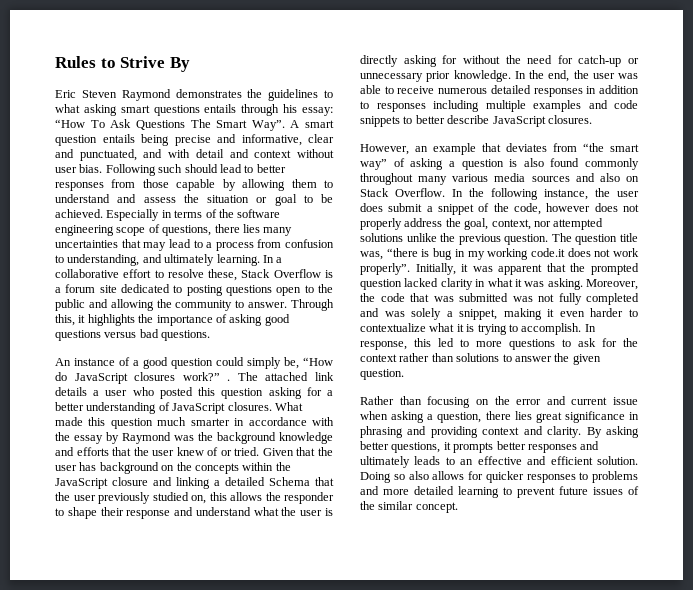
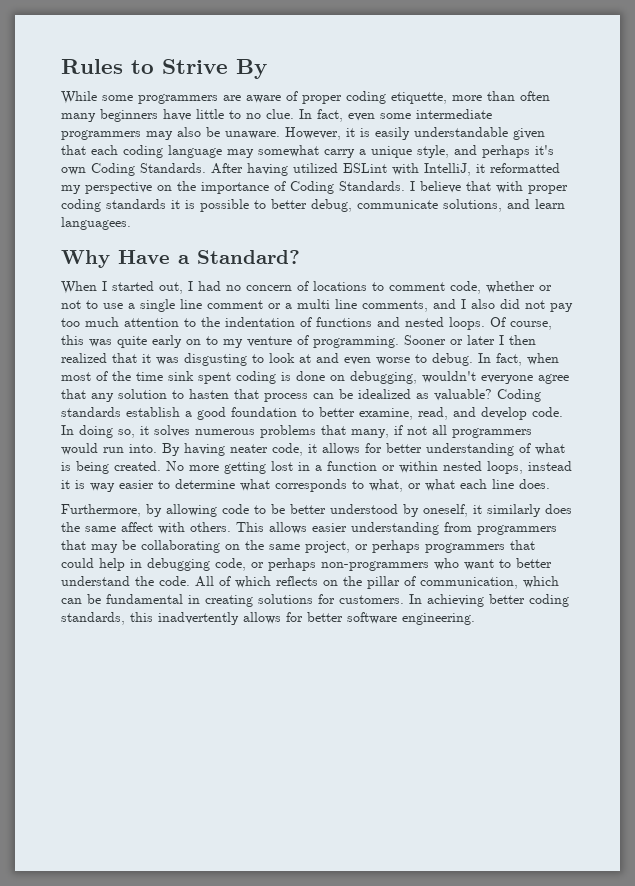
- Eric Steven Raymond demonstrates the guidelines to what asking smart questions entails through his essay: “How To Ask Questions The Smart Way”. A smart question entails being precise and informative, clear and punctuated, and with detail and context without user bias. Following such should lead to better responses from those capable by allowing them to understand and assess the situation or goal to be achieved. Especially in terms of the software engineering scope of questions, there lies many uncertainties that may lead to a process from confusion to understanding, and ultimately learning. In a collaborative effort to resolve these, Stack Overflow is a forum site dedicated to posting questions open to the public and allowing the community to answer. Through this, it highlights the importance of asking good questions versus bad questions.
- An instance of a good question could simply be, “How do JavaScript closures work?” . The attached link details a user who posted this question asking for a better understanding of JavaScript closures. What made this question much smarter in accordance with the essay by Raymond was the background knowledge and efforts that the user knew of or tried. Given that the user has background on the concepts within the JavaScript closure and linking a detailed Schema that the user previously studied on, this allows the responder to shape their response and understand what the user is directly asking for without the need for catch-up or unnecessary prior knowledge. In the end, the user was able to receive numerous detailed responses in addition to responses including multiple examples and code snippets to better describe JavaScript closures.
- However, an example that deviates from “the smart way” of asking a question is also found commonly throughout many various media sources and also on Stack Overflow. In the following instance, the user does submit a snippet of the code, however does not properly address the goal, context, nor attempted solutions unlike the previous question. The question title was, “there is bug in my working code.it does not work properly”. Initially, it was apparent that the prompted question lacked clarity in what it was asking. Moreover, the code that was submitted was not fully completed and was solely a snippet, making it even harder to contextualize what it is trying to accomplish. In response, this led to more questions to ask for the context rather than solutions to answer the given question.
- Rather than focusing on the error and current issue when asking a question, there lies great significance in phrasing and providing context and clarity. By asking better questions, it prompts better responses and ultimately leads to an effective and efficient solution. Doing so also allows for quicker responses to problems and more detailed learning to prevent future issues of the similar concept.
+ While some programmers are aware of proper coding etiquette, more than often many beginners have little to no clue. In fact, even some intermediate programmers may also be unaware. However, it is easily understandable given that each coding language may somewhat carry a unique style, and perhaps it's own Coding Standards. After having utilized ESLint with IntelliJ, it reformatted my perspective on the importance of Coding Standards. I believe that with proper coding standards it is possible to better debug, communicate solutions, and learn languagees.
+ Why Have a Standard?
+ When I started out, I had no concern of locations to comment code, whether or not to use a single line comment or a multi line comments, and I also did not pay too much attention to the indentation of functions and nested loops. Of course, this was quite early on to my venture of programming. Sooner or later I then realized that it was disgusting to look at and even worse to debug. In fact, when most of the time sink spent coding is done on debugging, wouldn't everyone agree that any solution to hasten that process can be idealized as valuable? Coding standards establish a good foundation to better examine, read, and develop code. In doing so, it solves numerous problems that many, if not all programmers would run into. By having neater code, it allows for better understanding of what is being created. No more getting lost in a function or within nested loops, instead it is way easier to determine what corresponds to what, or what each line does.
+ Furthermore, by allowing code to be better understood by oneself, it similarly does the same affect with others. This allows easier understanding from programmers that may be collaborating on the same project, or perhaps programmers that could help in debugging code, or perhaps non-programmers who want to better understand the code. All of which reflects on the pillar of communication, which can be fundamental in creating solutions for customers. In achieving better coding standards, this inadvertently allows for better software engineering.

